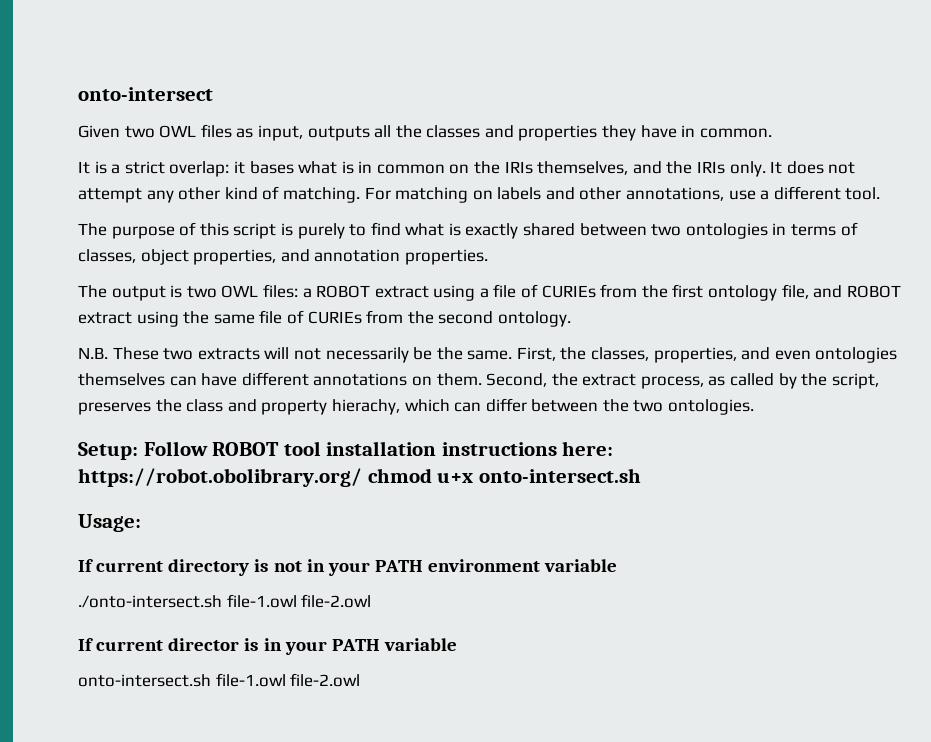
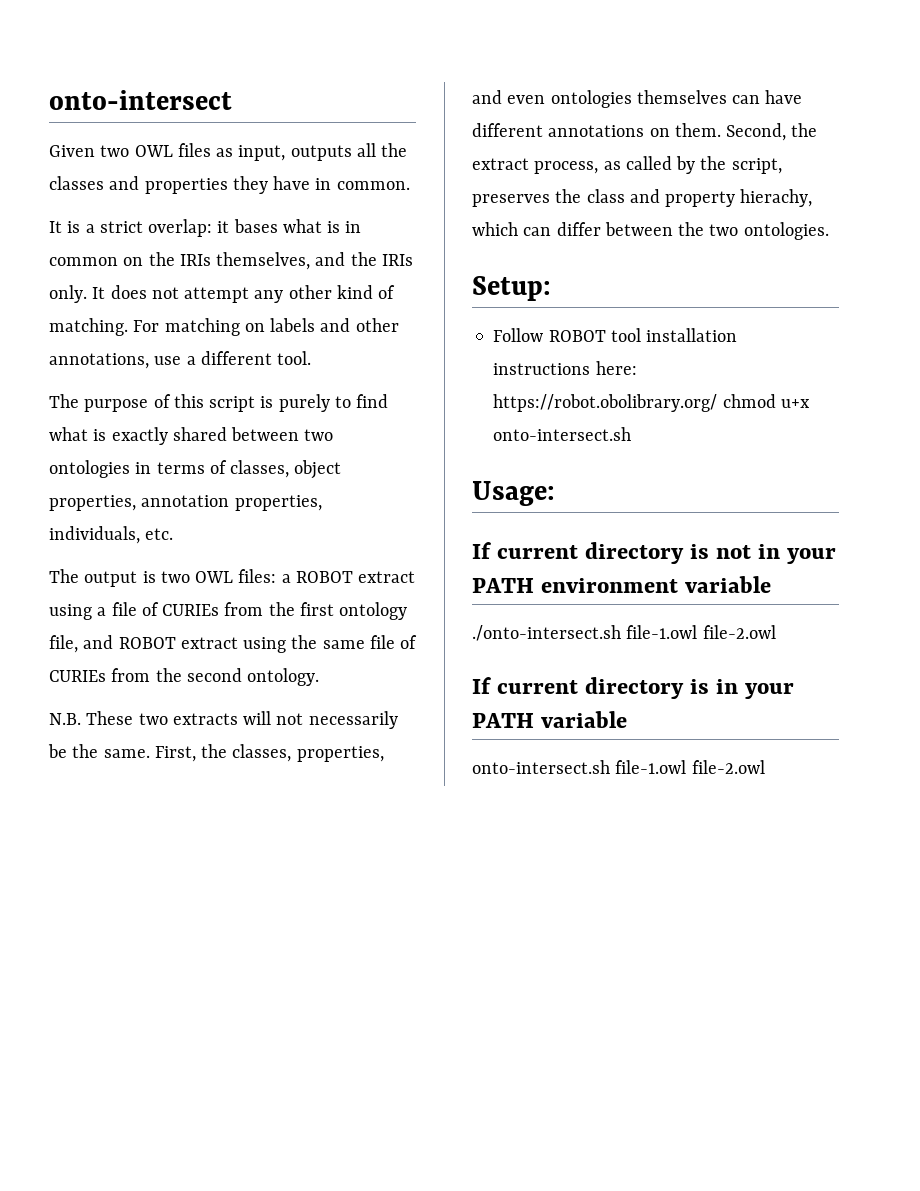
- The purpose of this script is purely to find what is exactly shared between two ontologies in terms of classes, object properties, and annotation properties.
+ The purpose of this script is purely to find what is exactly shared between two ontologies in terms of classes, object properties, annotation properties, individuals, etc.
- Setup: Follow ROBOT tool installation instructions here: https://robot.obolibrary.org/ chmod u+x onto-intersect.sh
+ Setup:
+ Follow ROBOT tool installation instructions here: https://robot.obolibrary.org/ chmod u+x onto-intersect.sh
- If current director is in your PATH variable
+ If current directory is in your PATH variable

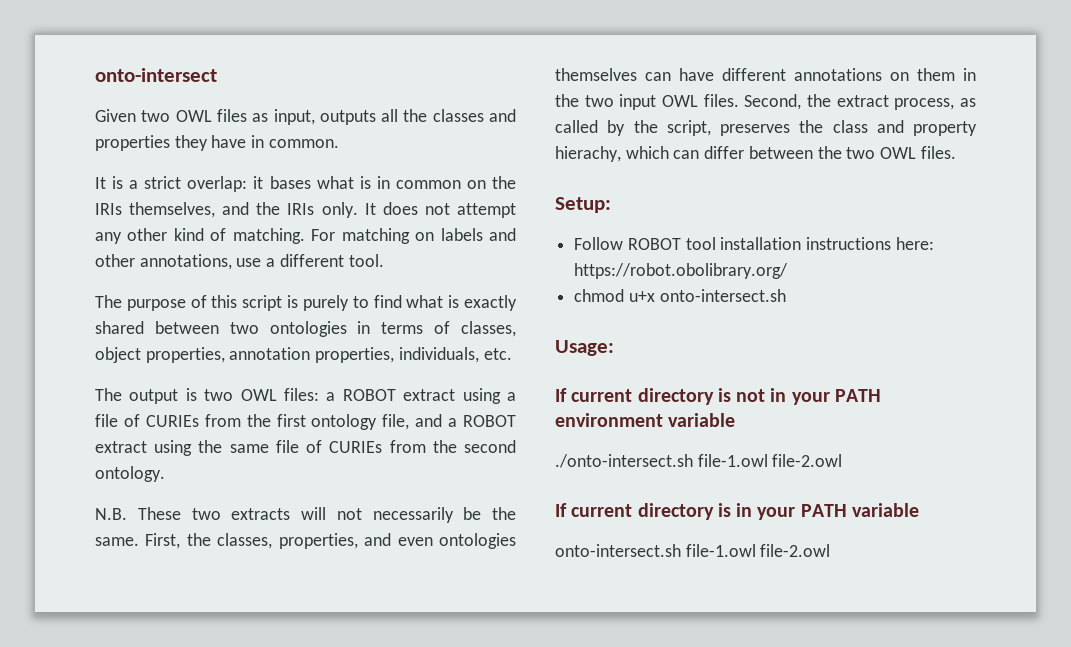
- The output is two OWL files: a ROBOT extract using a file of CURIEs from the first ontology file, and ROBOT extract using the same file of CURIEs from the second ontology.
+ The output is two OWL files: a ROBOT extract using a file of CURIEs from the first ontology file, and a ROBOT extract using the same file of CURIEs from the second ontology.
- First, the classes, properties, and even ontologies themselves can have different annotations on them.
+ First, the classes, properties, and even ontologies themselves can have different annotations on them in the two input OWL files.
- Second, the extract process, as called by the script, preserves the class and property hierachy, which can differ between the two ontologies.
+ Second, the extract process, as called by the script, preserves the class and property hierachy, which can differ between the two OWL files.
- Follow ROBOT tool installation instructions here: https://robot.obolibrary.org/ chmod u+x onto-intersect.sh
+ Follow ROBOT tool installation instructions here: https://robot.obolibrary.org/
+ chmod u+x onto-intersect.sh

